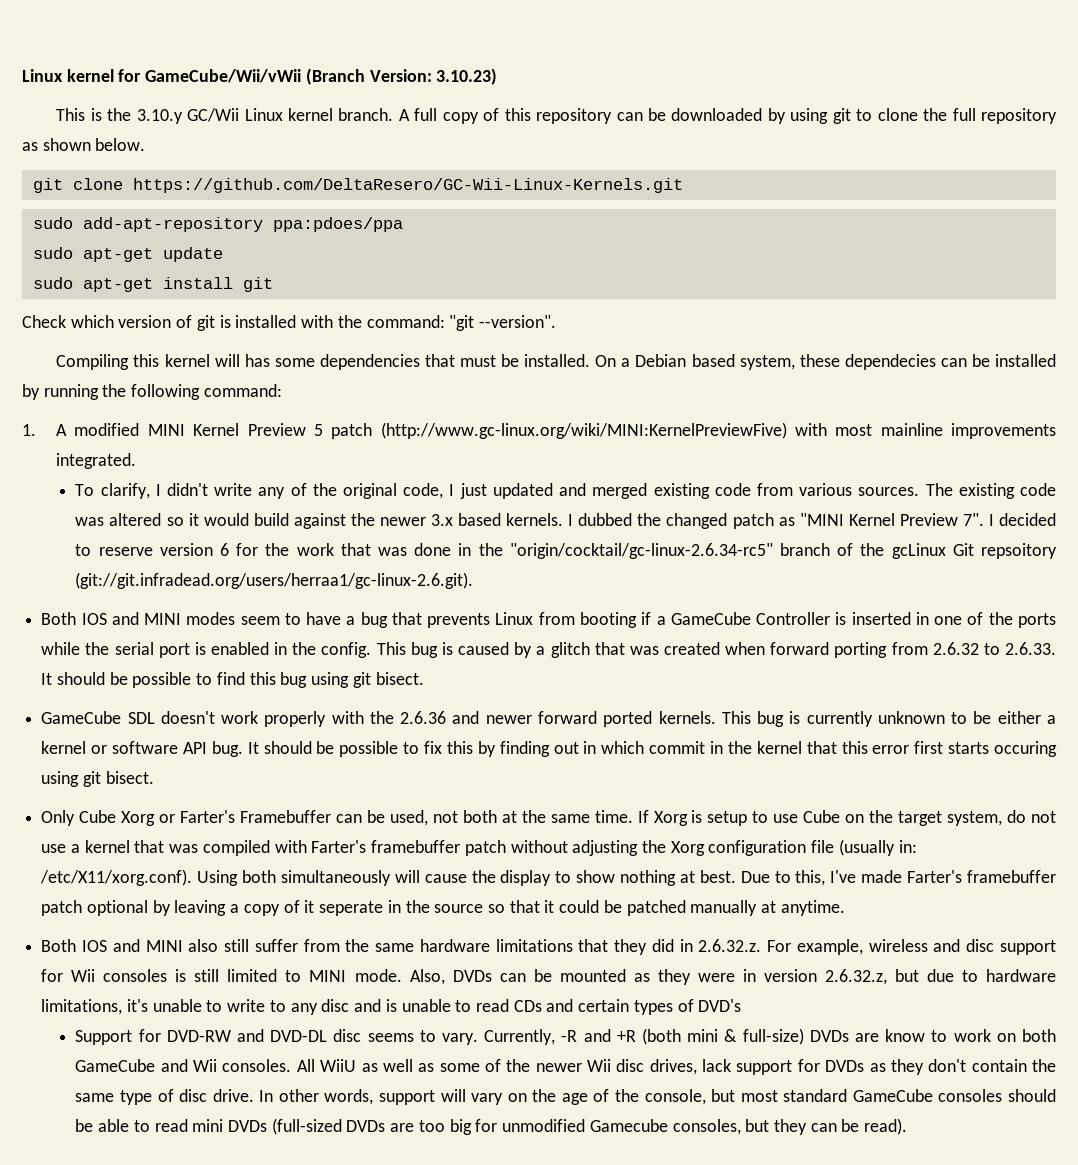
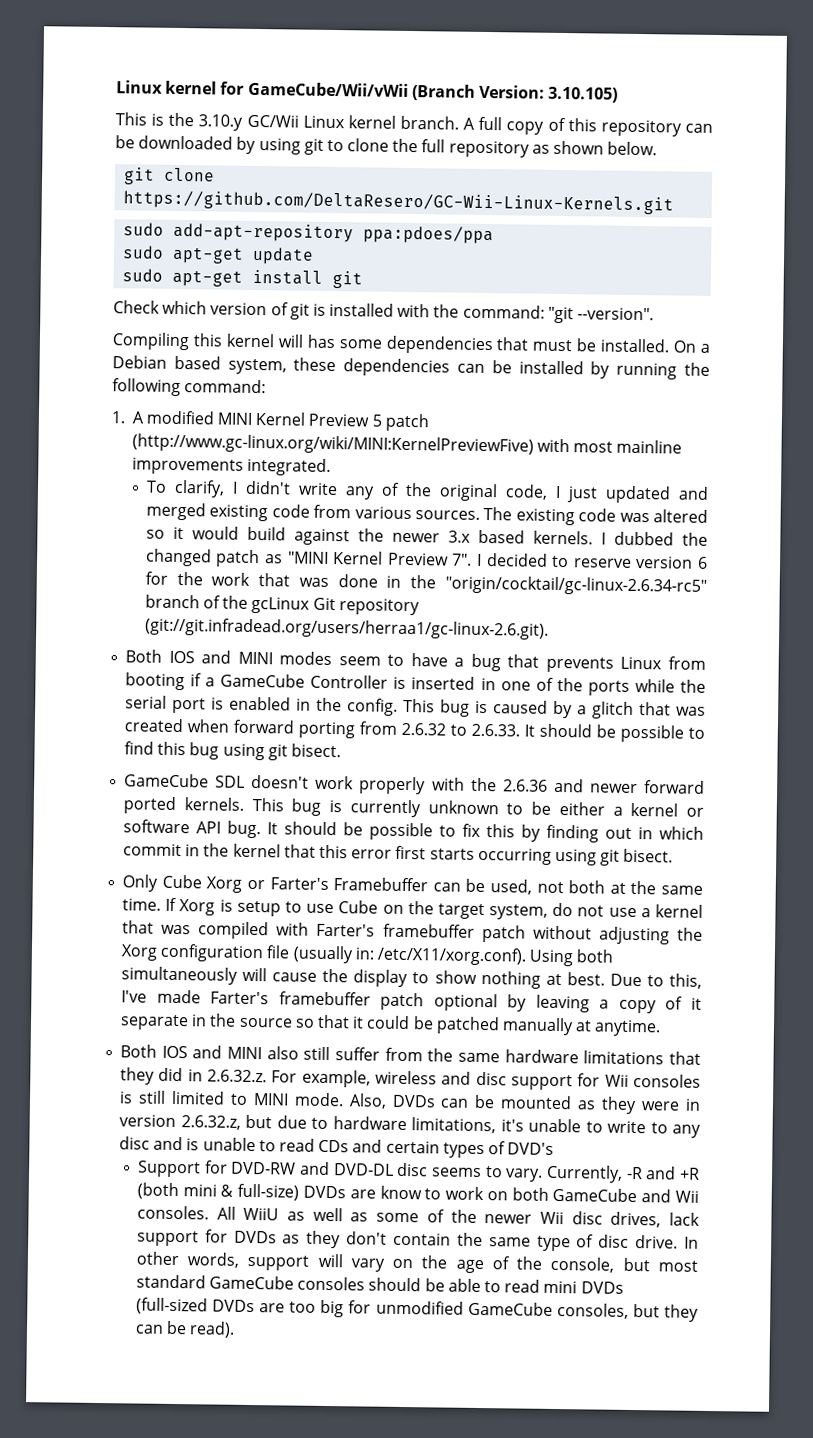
- Linux kernel for GameCube/Wii/vWii (Branch Version: 3.10.23)
+ Linux kernel for GameCube/Wii/vWii (Branch Version: 3.10.105)
- On a Debian based system, these dependecies can be installed by running the following command:
+ On a Debian based system, these dependencies can be installed by running the following command:
- I decided to reserve version 6 for the work that was done in the "origin/cocktail/gc-linux-2.6.34-rc5" branch of the gcLinux Git repsoitory (git://git.infradead.org/users/herraa1/gc-linux-2.6.git).
+ I decided to reserve version 6 for the work that was done in the "origin/cocktail/gc-linux-2.6.34-rc5" branch of the gcLinux Git repository (git://git.infradead.org/users/herraa1/gc-linux-2.6.git).
- It should be possible to fix this by finding out in which commit in the kernel that this error first starts occuring using git bisect.
+ It should be possible to fix this by finding out in which commit in the kernel that this error first starts occurring using git bisect.
- Due to this, I've made Farter's framebuffer patch optional by leaving a copy of it seperate in the source so that it could be patched manually at anytime.
+ Due to this, I've made Farter's framebuffer patch optional by leaving a copy of it separate in the source so that it could be patched manually at anytime.
- In other words, support will vary on the age of the console, but most standard GameCube consoles should be able to read mini DVDs (full-sized DVDs are too big for unmodified Gamecube consoles, but they can be read).
+ In other words, support will vary on the age of the console, but most standard GameCube consoles should be able to read mini DVDs (full-sized DVDs are too big for unmodified GameCube consoles, but they can be read).

